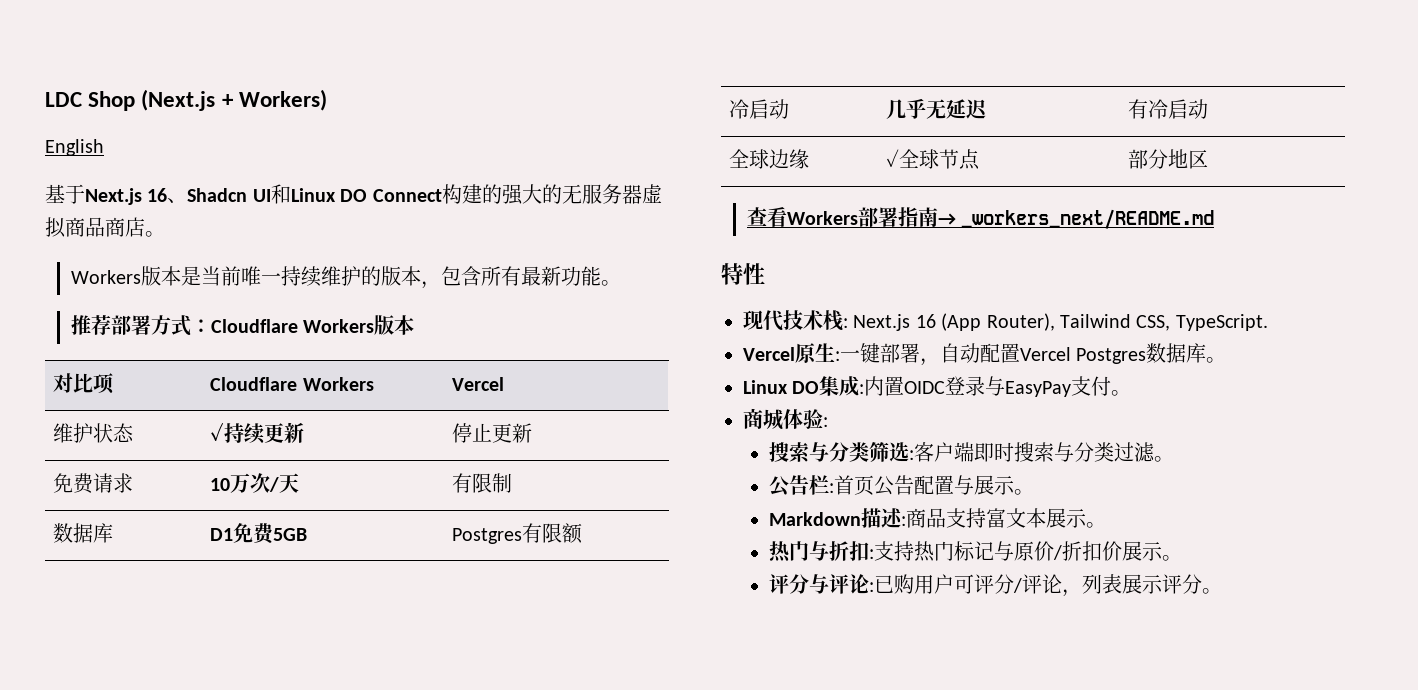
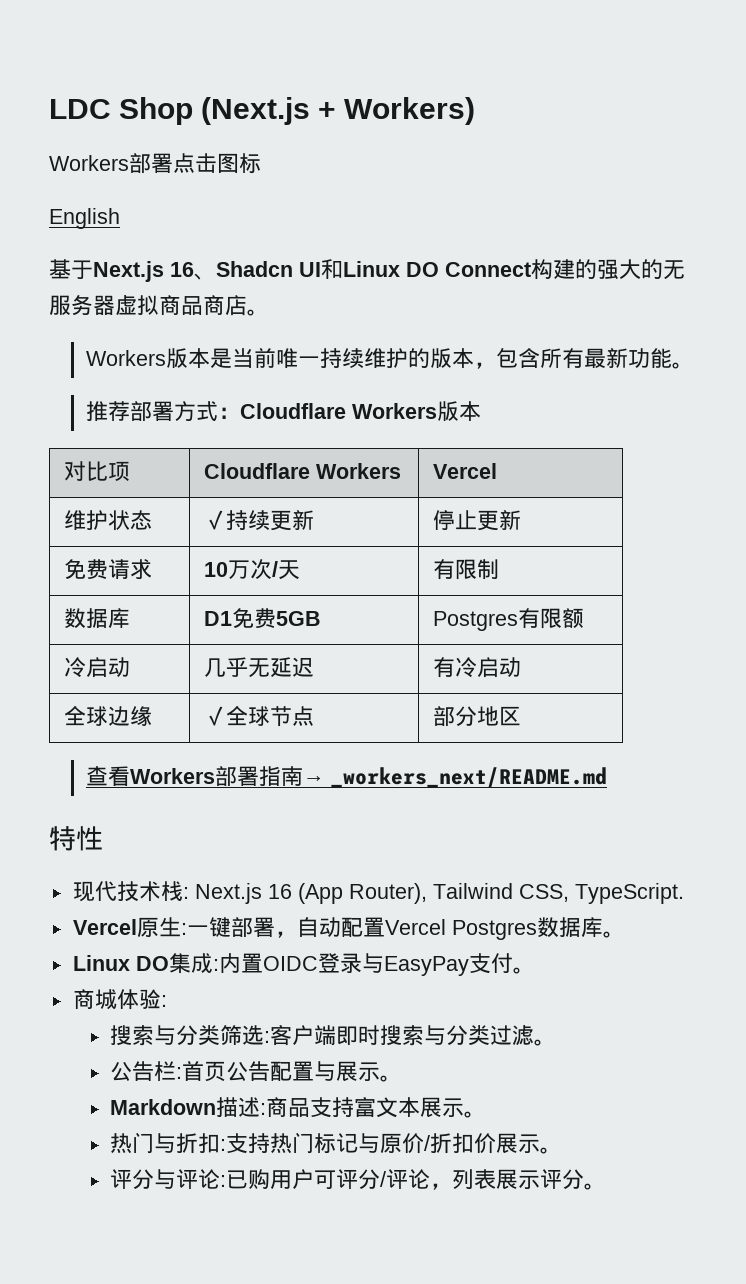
+ Workers部署点击图标

